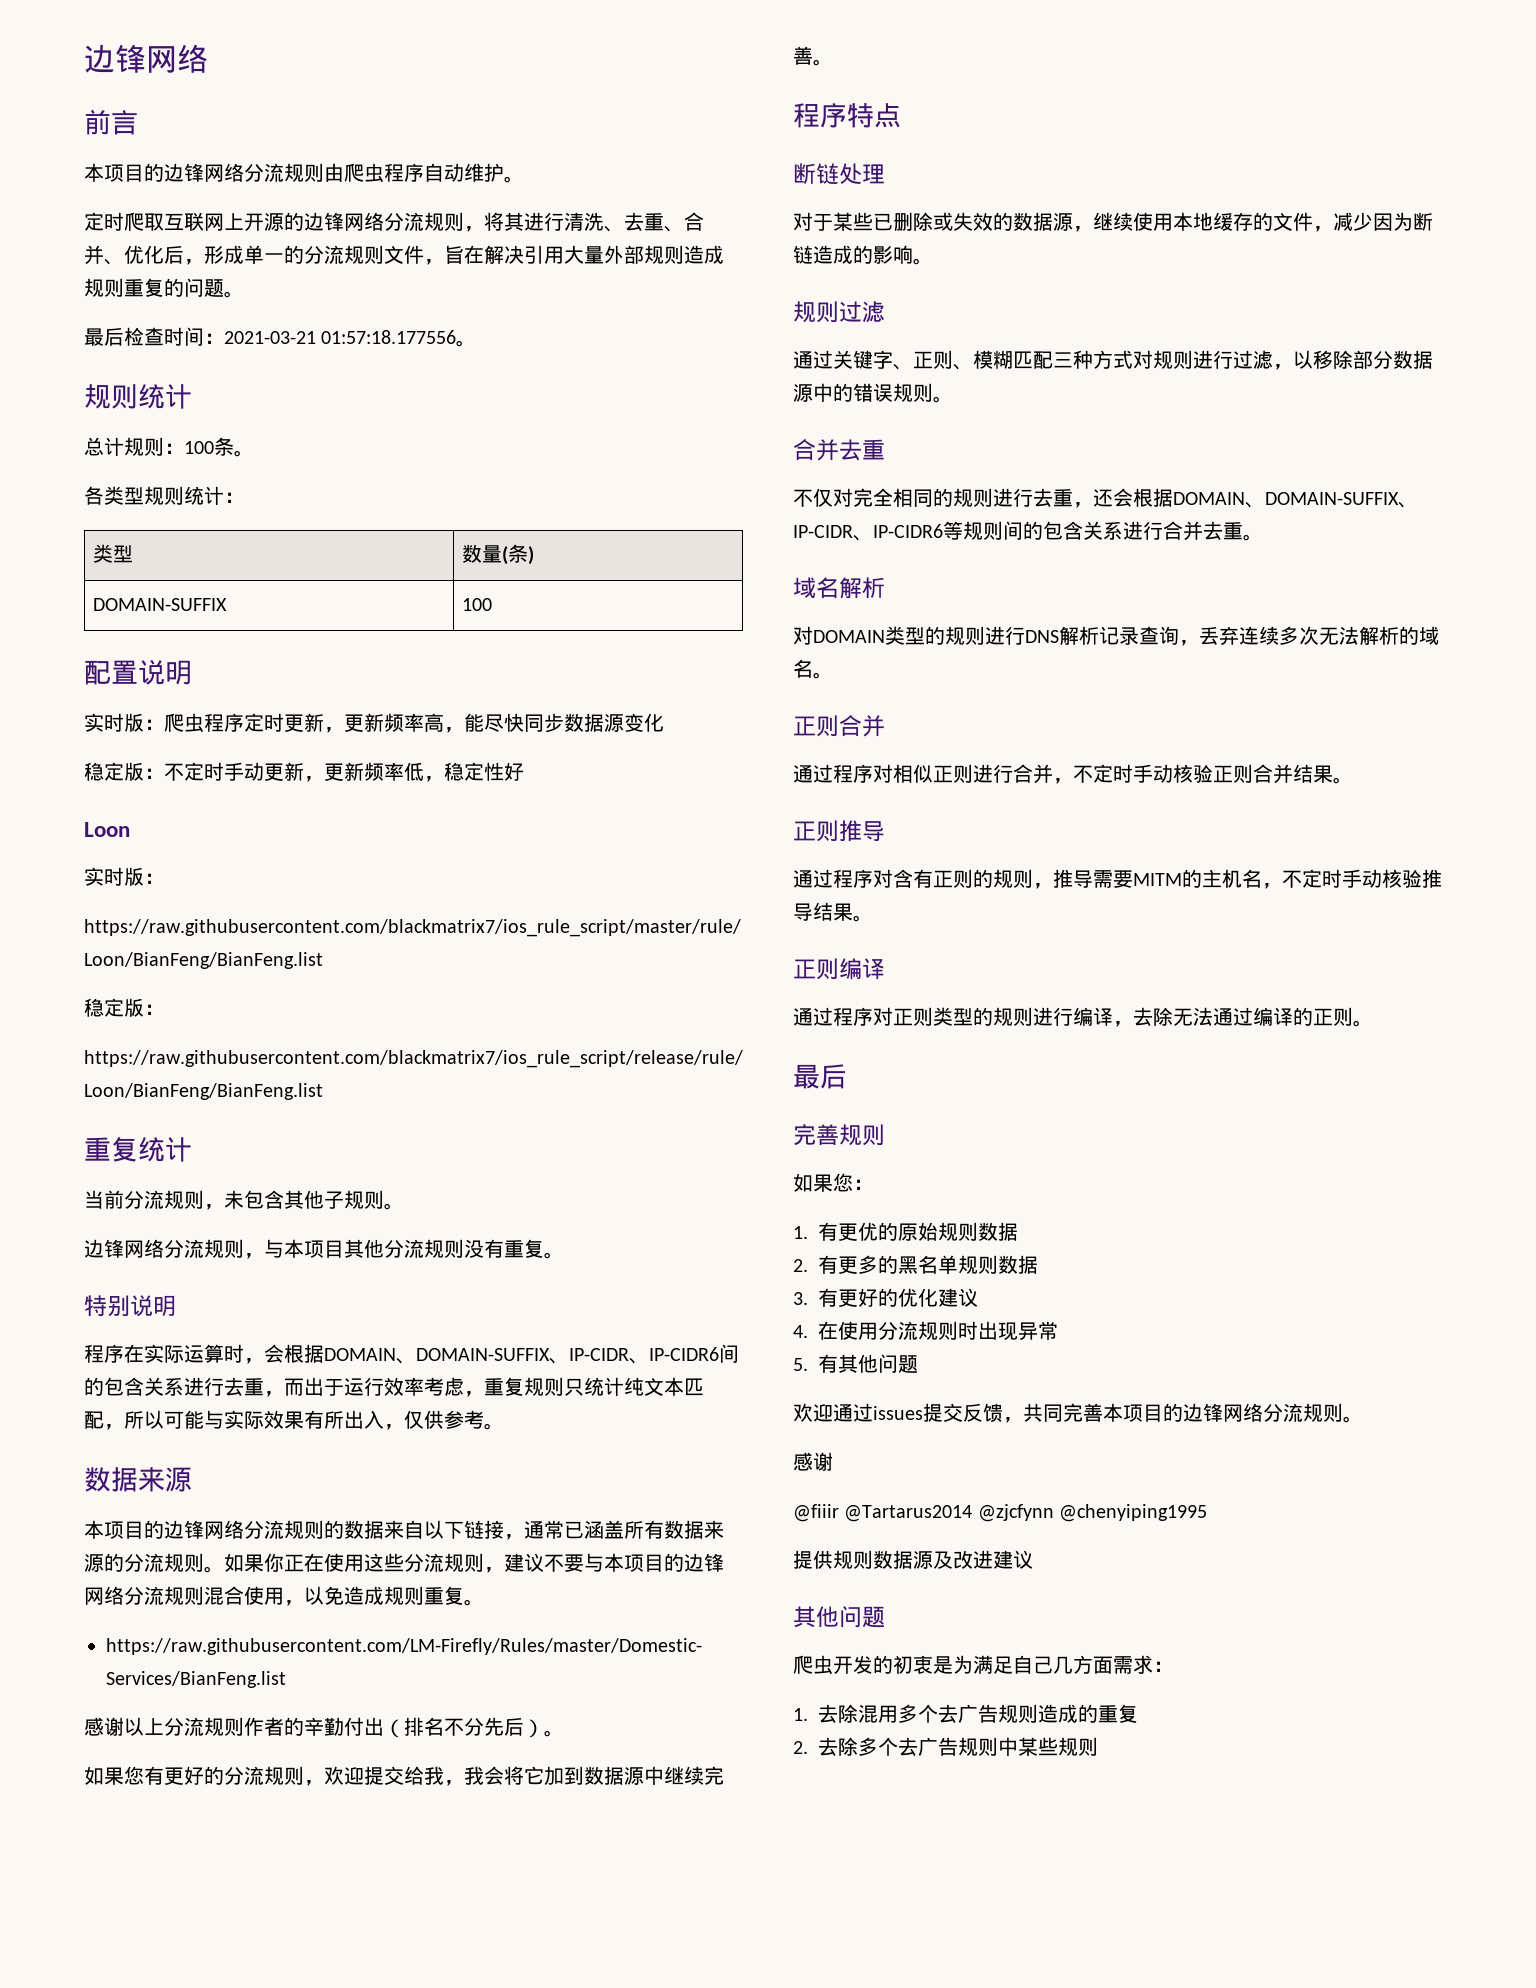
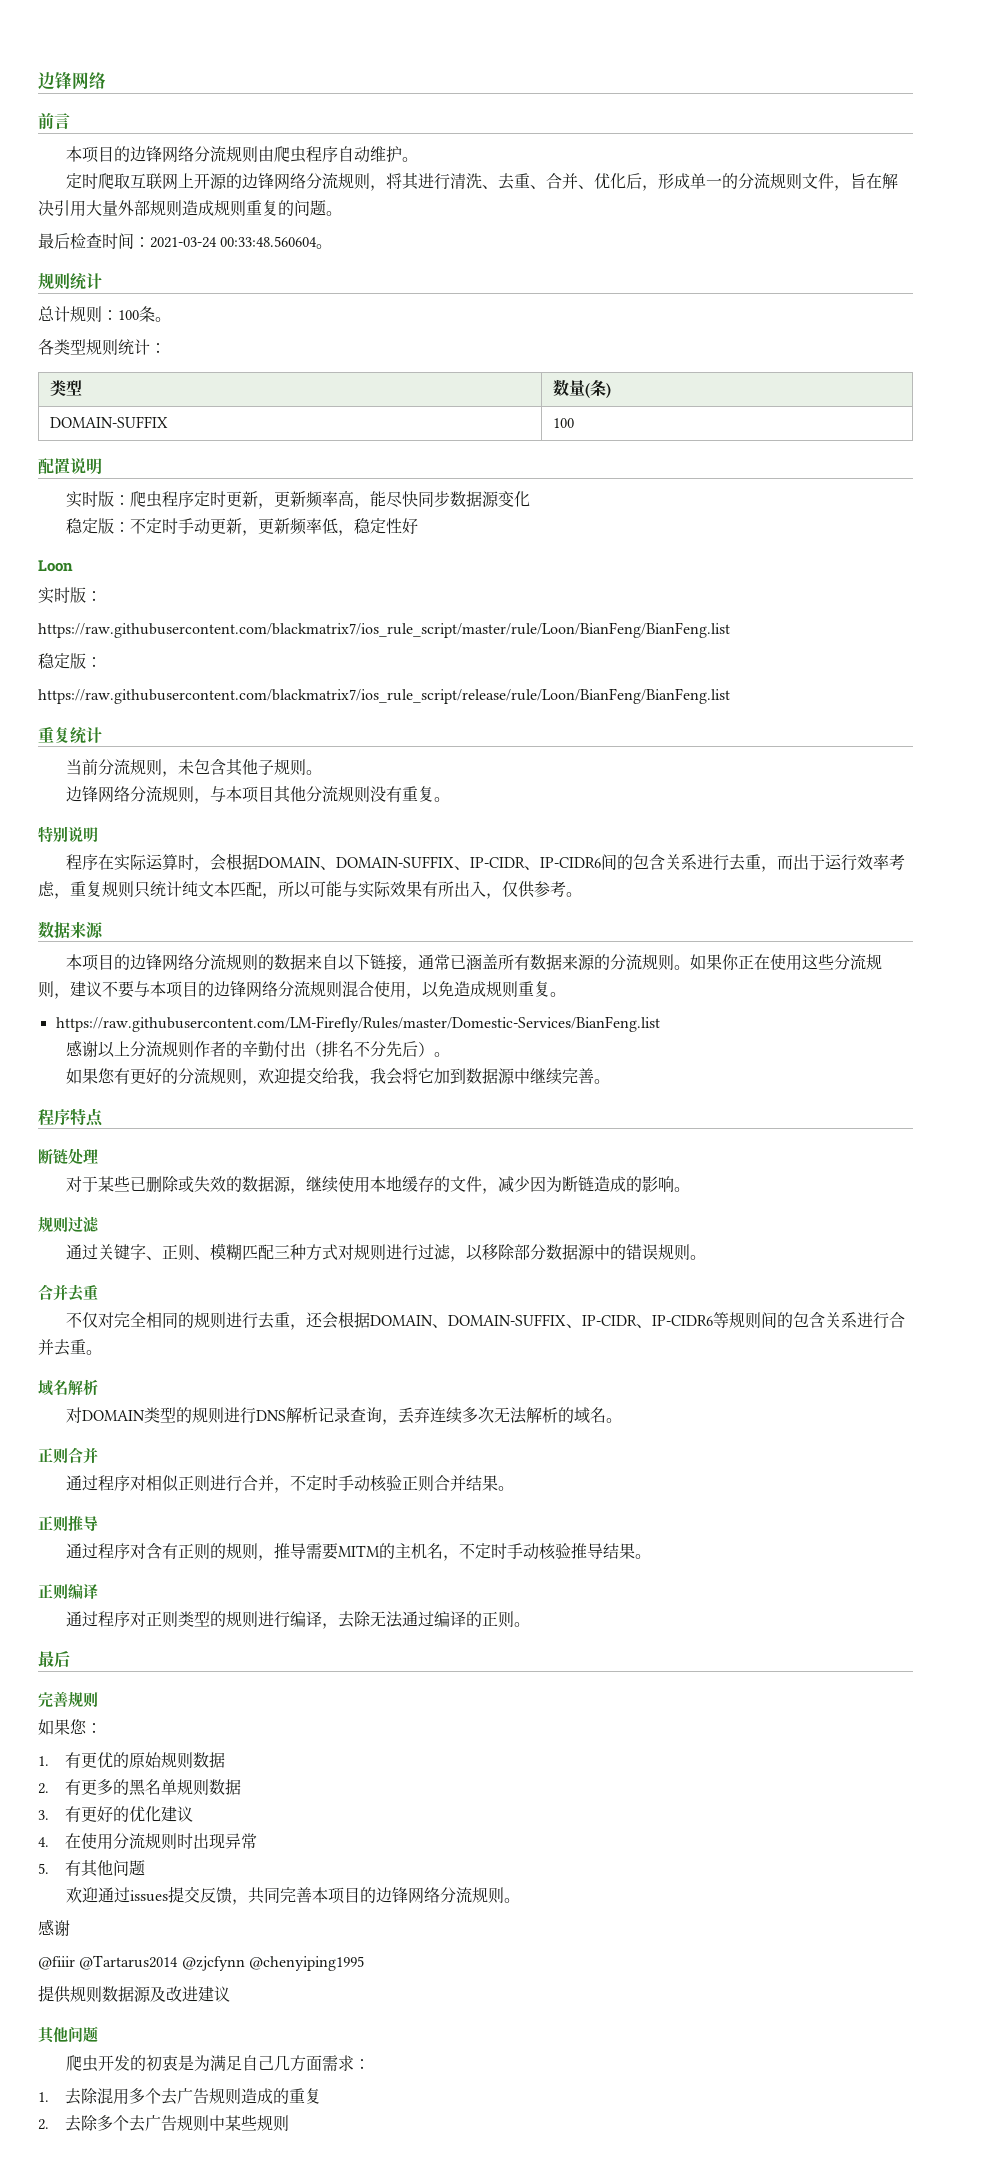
- 最后检查时间：2021-03-21 01:57:18.177556。
+ 最后检查时间：2021-03-24 00:33:48.560604。

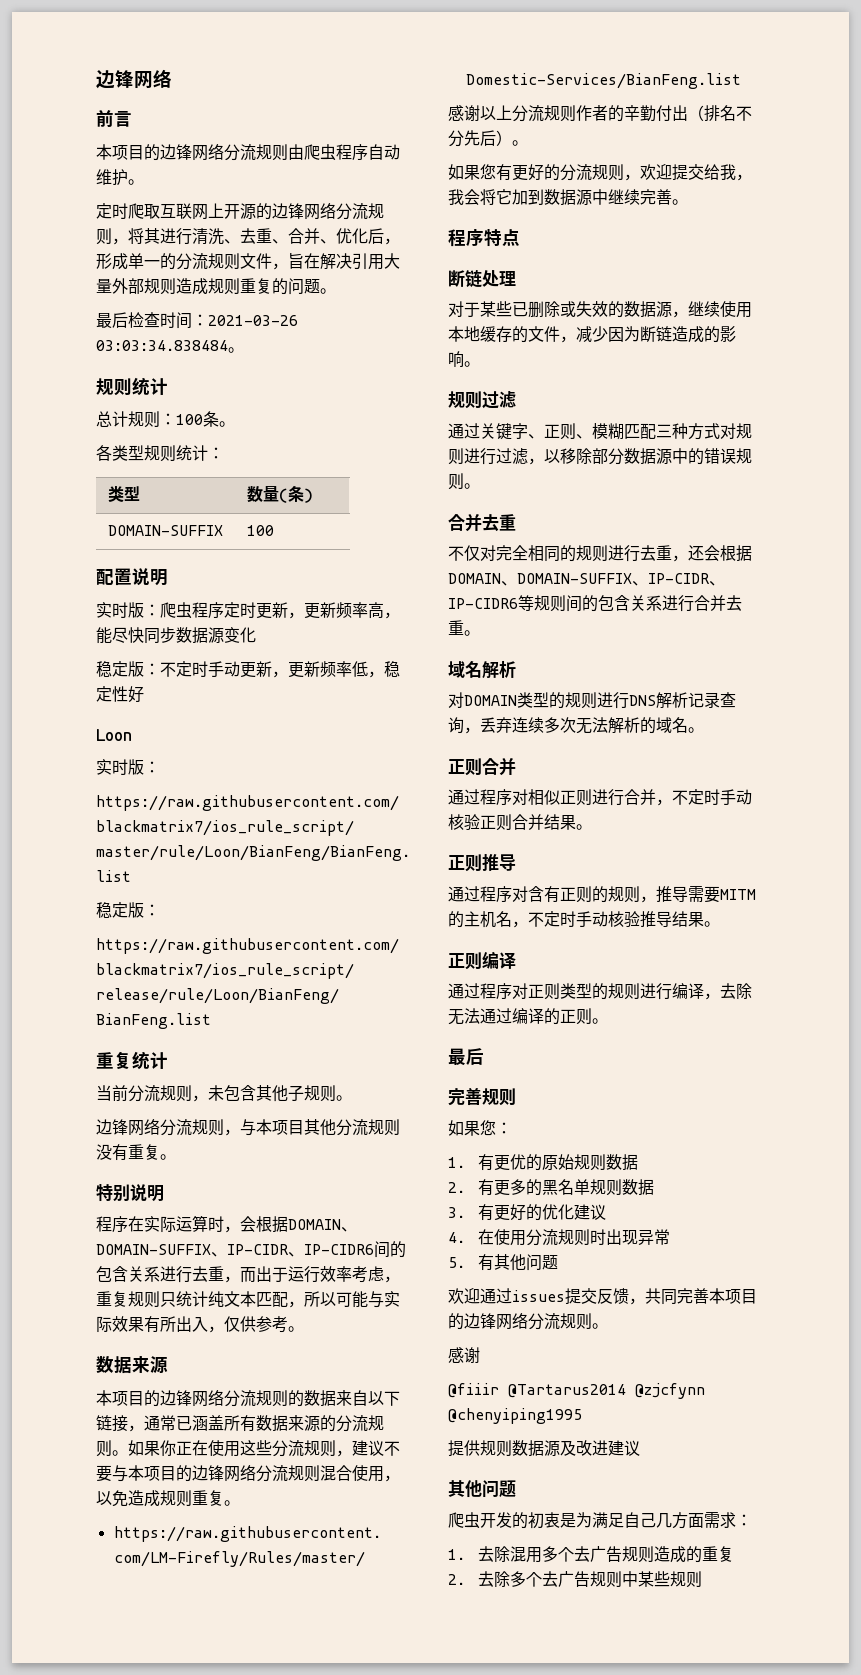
- 最后检查时间：2021-03-24 00:33:48.560604。
+ 最后检查时间：2021-03-26 03:03:34.838484。

